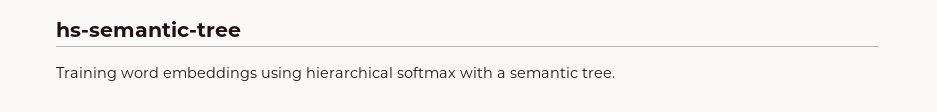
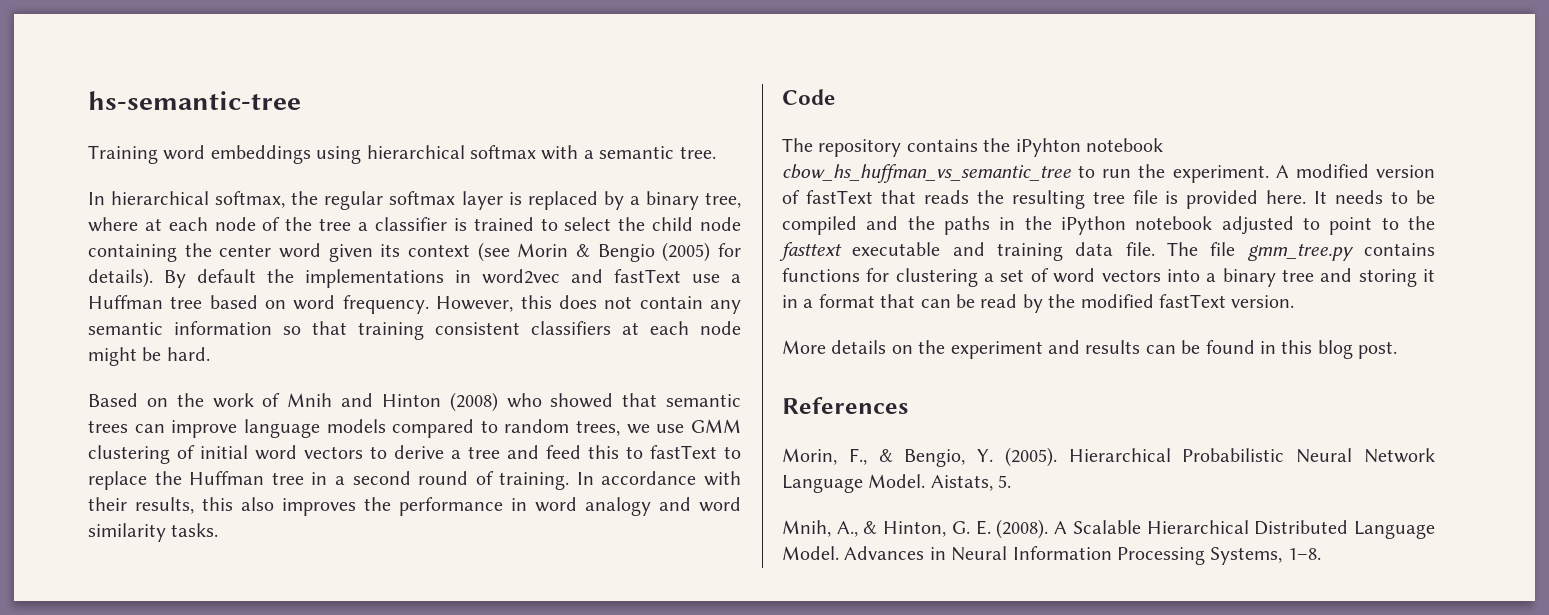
+ In hierarchical softmax, the regular softmax layer is replaced by a binary tree, where at each node of the tree a classifier is trained to select the child node containing the center word given its context (see Morin & Bengio (2005) for details). By default the implementations in word2vec and fastText use a Huffman tree based on word frequency. However, this does not contain any semantic information so that training consistent classifiers at each node might be hard.
+ Based on the work of Mnih and Hinton (2008) who showed that semantic trees can improve language models compared to random trees, we use GMM clustering of initial word vectors to derive a tree and feed this to fastText to replace the Huffman tree in a second round of training. In accordance with their results, this also improves the performance in word analogy and word similarity tasks.
+ Code
+ The repository contains the iPyhton notebook cbow_hs_huffman_vs_semantic_tree to run the experiment. A modified version of fastText that reads the resulting tree file is provided here. It needs to be compiled and the paths in the iPython notebook adjusted to point to the fasttext executable and training data file. The file gmm_tree.py contains functions for clustering a set of word vectors into a binary tree and storing it in a format that can be read by the modified fastText version.
+ More details on the experiment and results can be found in this blog post.
+ References
+ Morin, F., & Bengio, Y. (2005). Hierarchical Probabilistic Neural Network Language Model. Aistats, 5.
+ Mnih, A., & Hinton, G. E. (2008). A Scalable Hierarchical Distributed Language Model. Advances in Neural Information Processing Systems, 1–8.

